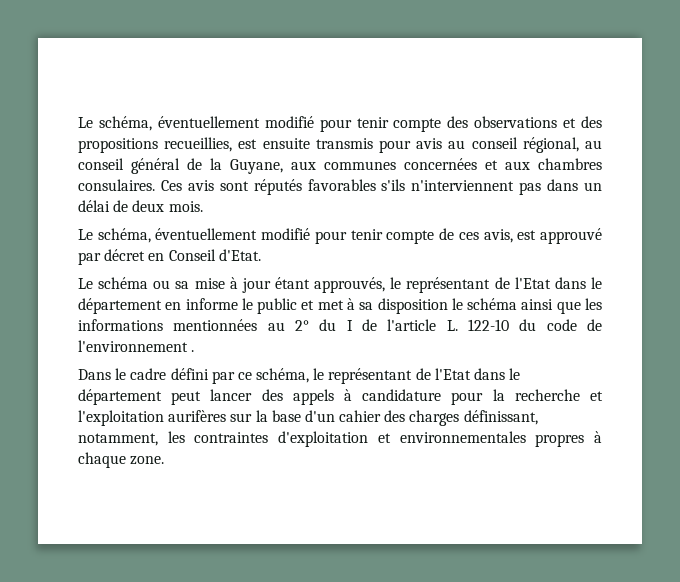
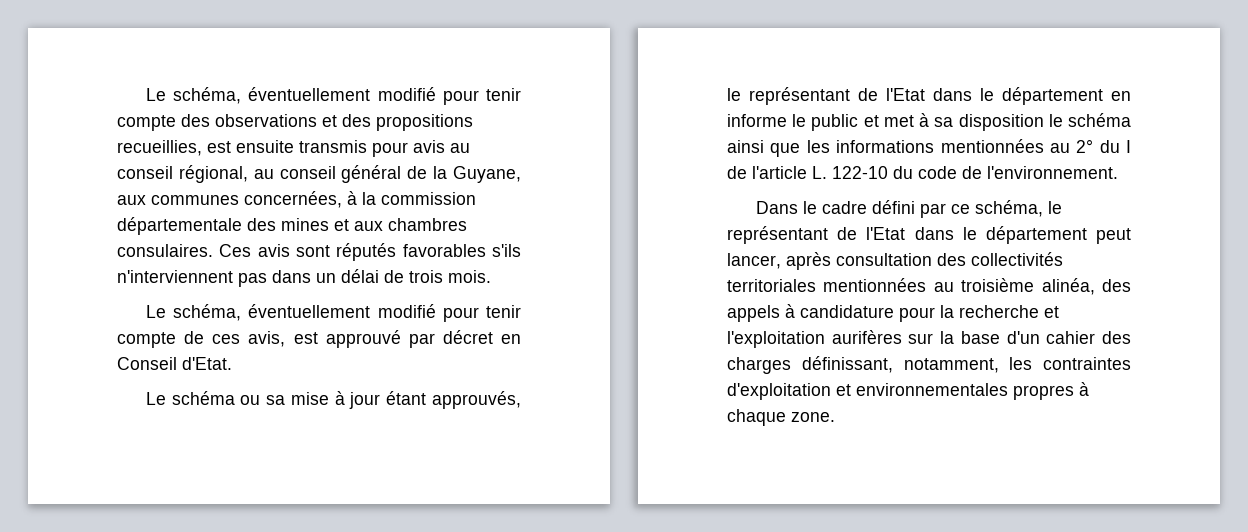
- Le schéma, éventuellement modifié pour tenir compte des observations et des propositions recueillies, est ensuite transmis pour avis au conseil régional, au conseil général de la Guyane, aux communes concernées et aux chambres consulaires.
+ Le schéma, éventuellement modifié pour tenir compte des observations et des propositions recueillies, est ensuite transmis pour avis au conseil régional, au conseil général de la Guyane, aux communes concernées, à la commission départementale des mines et aux chambres consulaires.
- Ces avis sont réputés favorables s'ils n'interviennent pas dans un délai de deux mois.
+ Ces avis sont réputés favorables s'ils n'interviennent pas dans un délai de trois mois.
- Le schéma ou sa mise à jour étant approuvés, le représentant de l'Etat dans le département en informe le public et met à sa disposition le schéma ainsi que les informations mentionnées au 2° du I de l'article L. 122-10 du code de l'environnement .
+ Le schéma ou sa mise à jour étant approuvés, le représentant de l'Etat dans le département en informe le public et met à sa disposition le schéma ainsi que les informations mentionnées au 2° du I de l'article L. 122-10 du code de l'environnement.
- Dans le cadre défini par ce schéma, le représentant de l'Etat dans le département peut lancer des appels à candidature pour la recherche et l'exploitation aurifères sur la base d'un cahier des charges définissant, notamment, les contraintes d'exploitation et environnementales propres à chaque zone.
+ Dans le cadre défini par ce schéma, le représentant de l'Etat dans le département peut lancer, après consultation des collectivités territoriales mentionnées au troisième alinéa, des appels à candidature pour la recherche et l'exploitation aurifères sur la base d'un cahier des charges définissant, notamment, les contraintes d'exploitation et environnementales propres à chaque zone.

